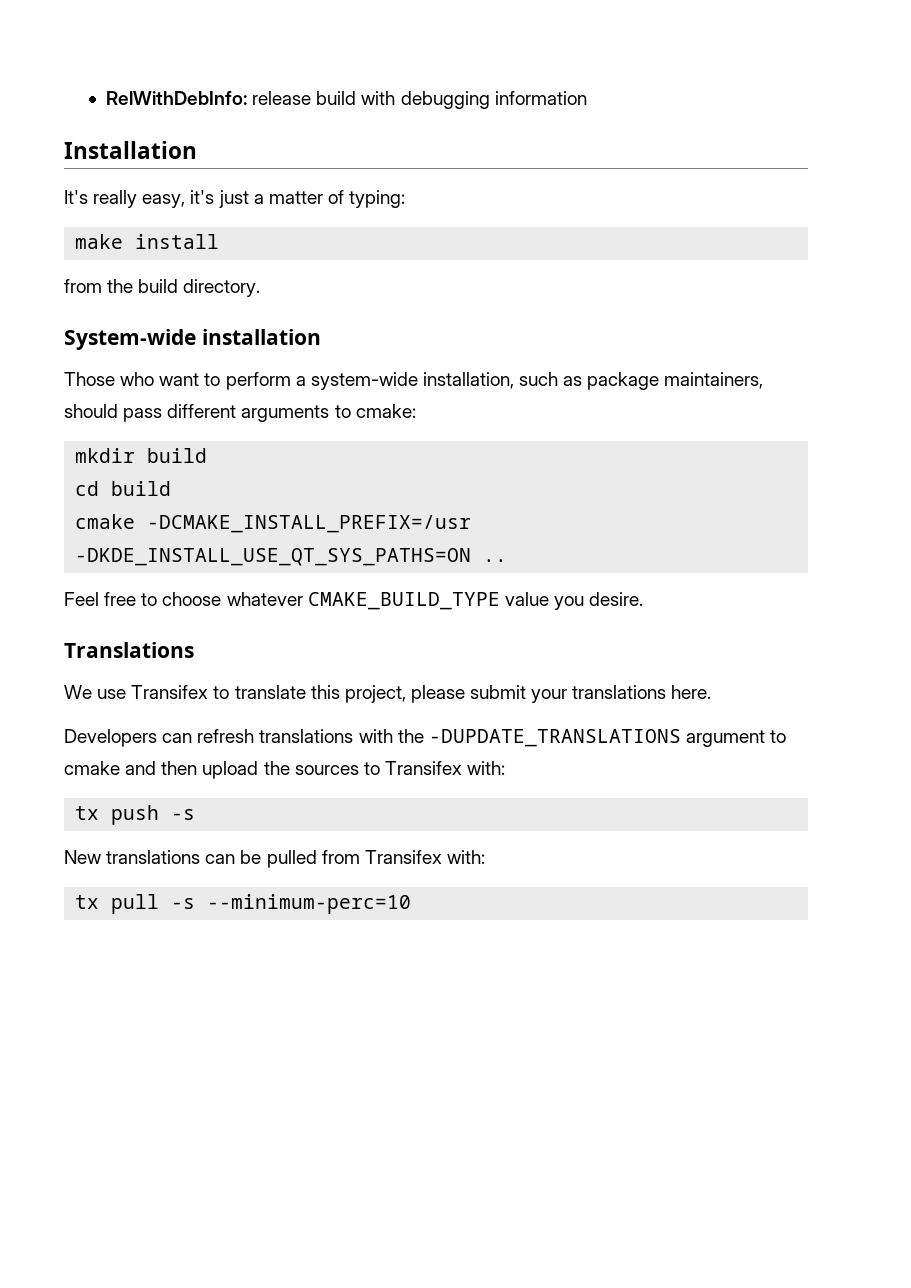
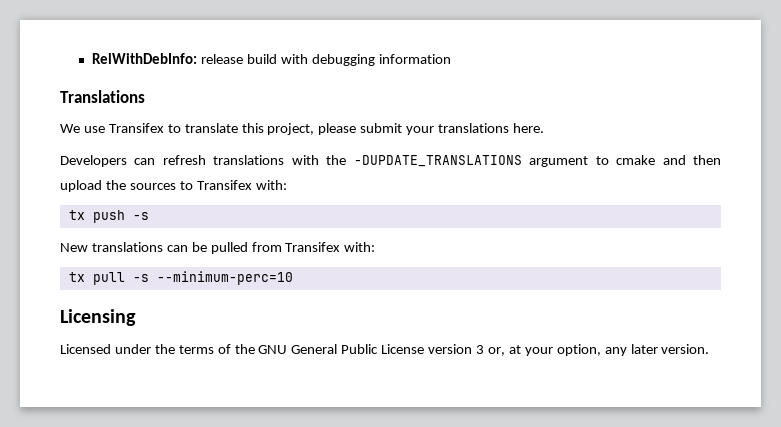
- Installation
- It's really easy, it's just a matter of typing:
- make install
- from the build directory.
- System-wide installation
- Those who want to perform a system-wide installation, such as package maintainers, should pass different arguments to cmake:
- mkdir build
- cd build
- cmake -DCMAKE_INSTALL_PREFIX=/usr -DKDE_INSTALL_USE_QT_SYS_PATHS=ON ..
- Feel free to choose whatever CMAKE_BUILD_TYPE value you desire.
+ Licensing
+ Licensed under the terms of the GNU General Public License version 3 or, at your option, any later version.

